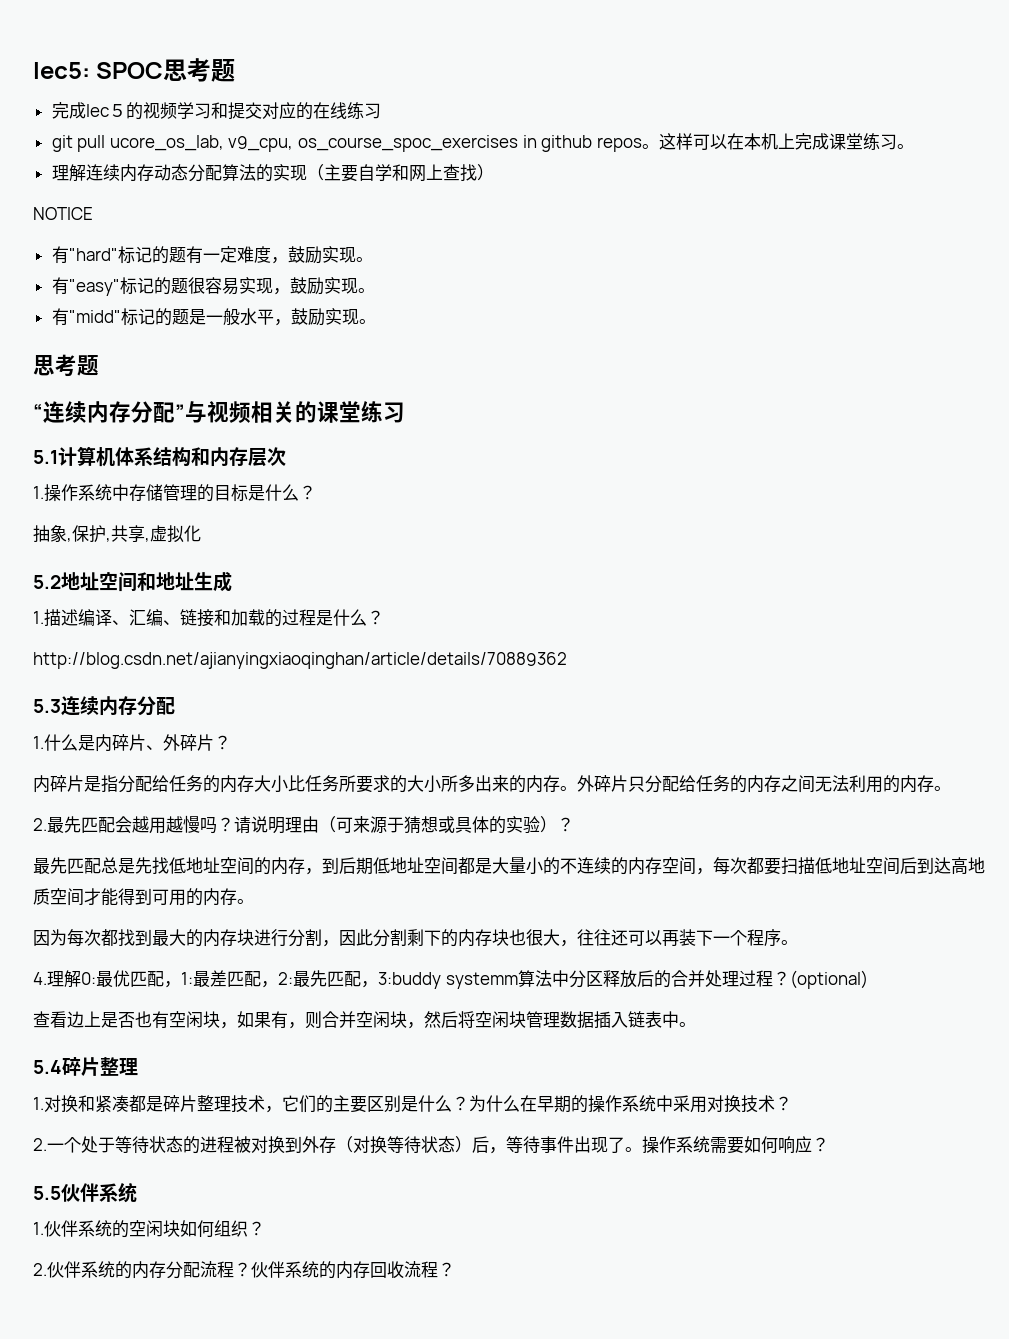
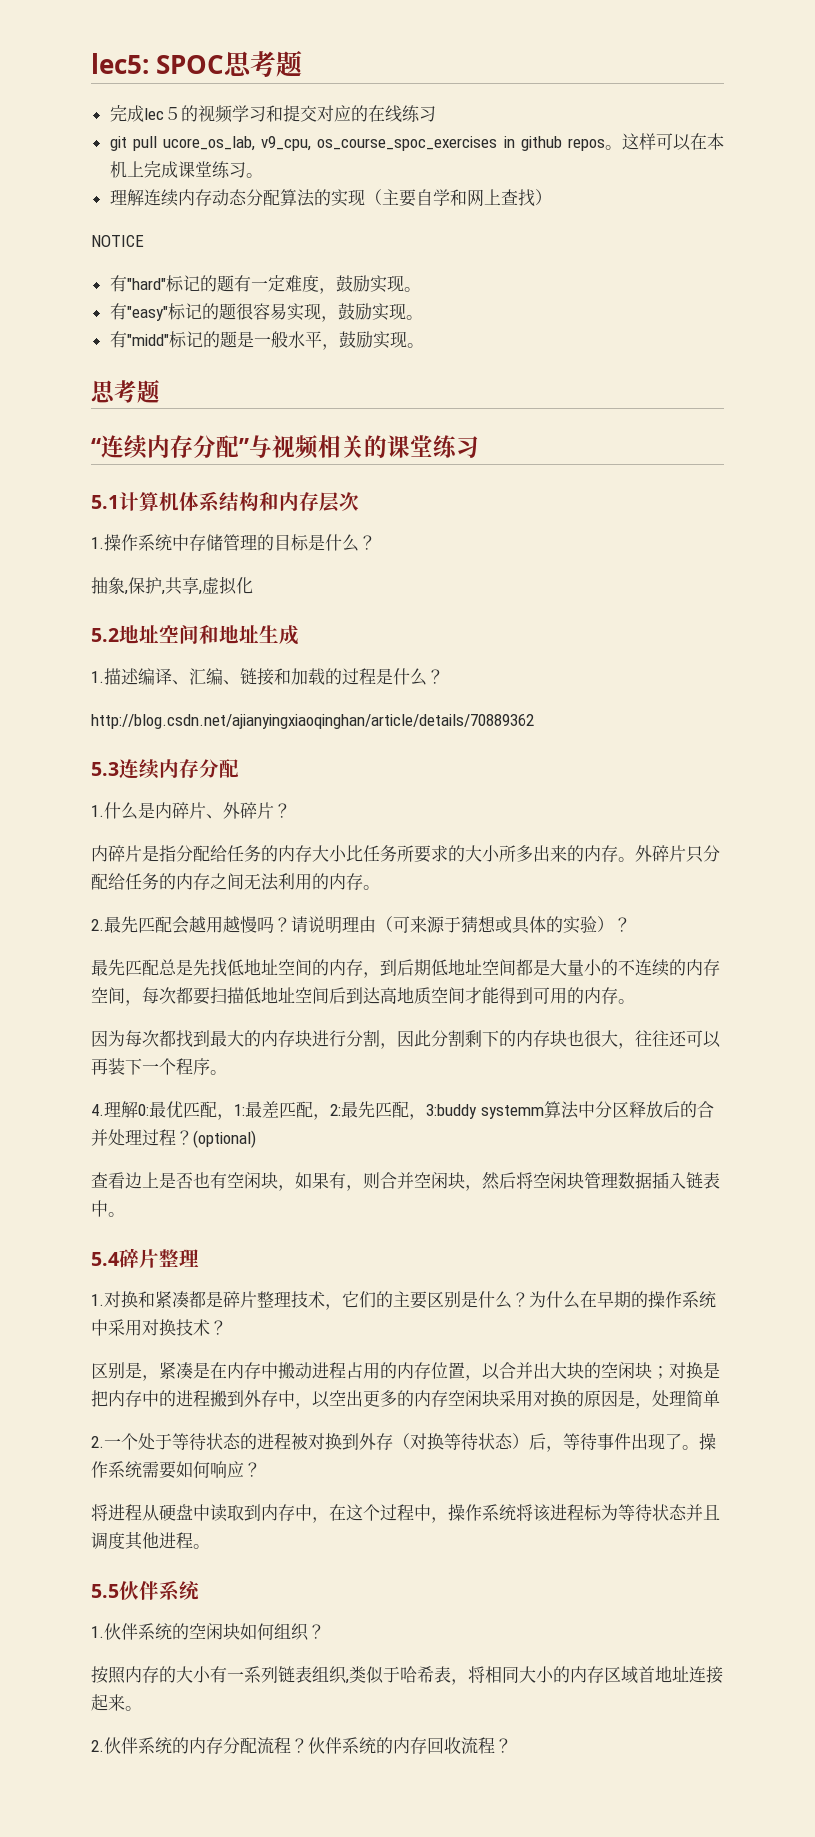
+ 区别是，紧凑是在内存中搬动进程占用的内存位置，以合并出大块的空闲块；对换是把内存中的进程搬到外存中，以空出更多的内存空闲块采用对换的原因是，处理简单
+ 将进程从硬盘中读取到内存中，在这个过程中，操作系统将该进程标为等待状态并且调度其他进程。
+ 按照内存的大小有一系列链表组织,类似于哈希表，将相同大小的内存区域首地址连接起来。

